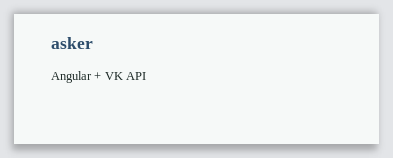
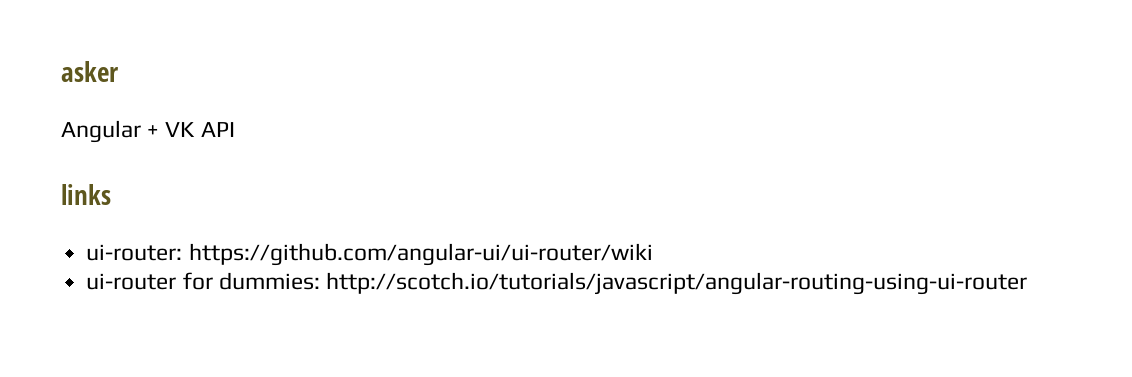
+ links
+ ui-router: https://github.com/angular-ui/ui-router/wiki
+ ui-router for dummies: http://scotch.io/tutorials/javascript/angular-routing-using-ui-router

